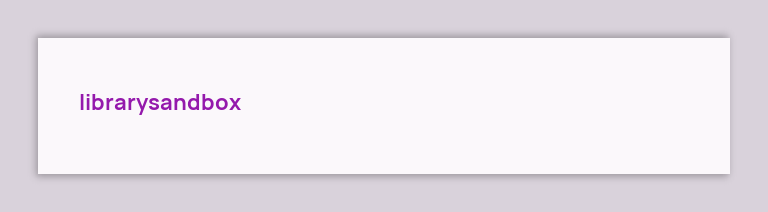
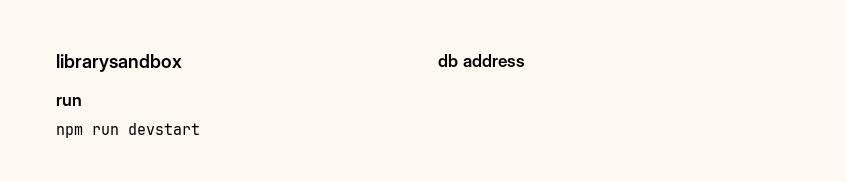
  librarysandbox
+ run
+ npm run devstart
+ db address

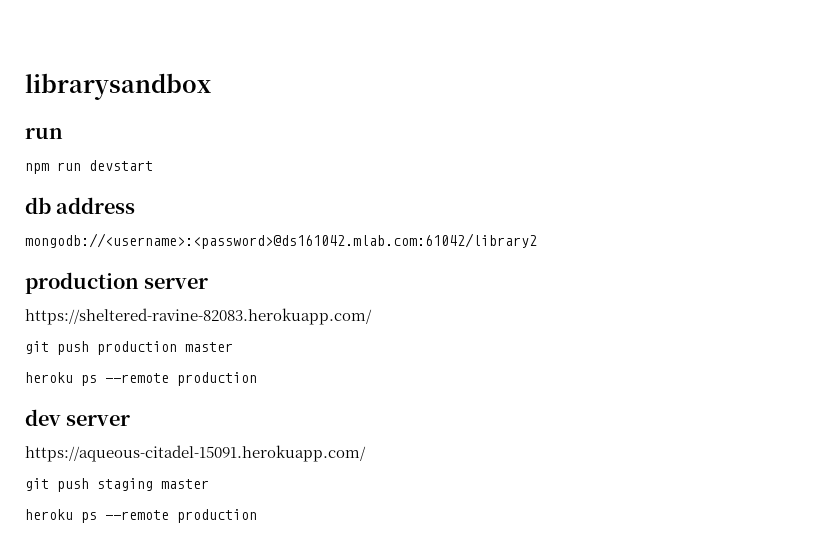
+ mongodb://<username>:<password>@ds161042.mlab.com:61042/library2
+ production server
+ https://sheltered-ravine-82083.herokuapp.com/
+ git push production master
+ heroku ps --remote production
+ dev server
+ https://aqueous-citadel-15091.herokuapp.com/
+ git push staging master
+ heroku ps --remote production

